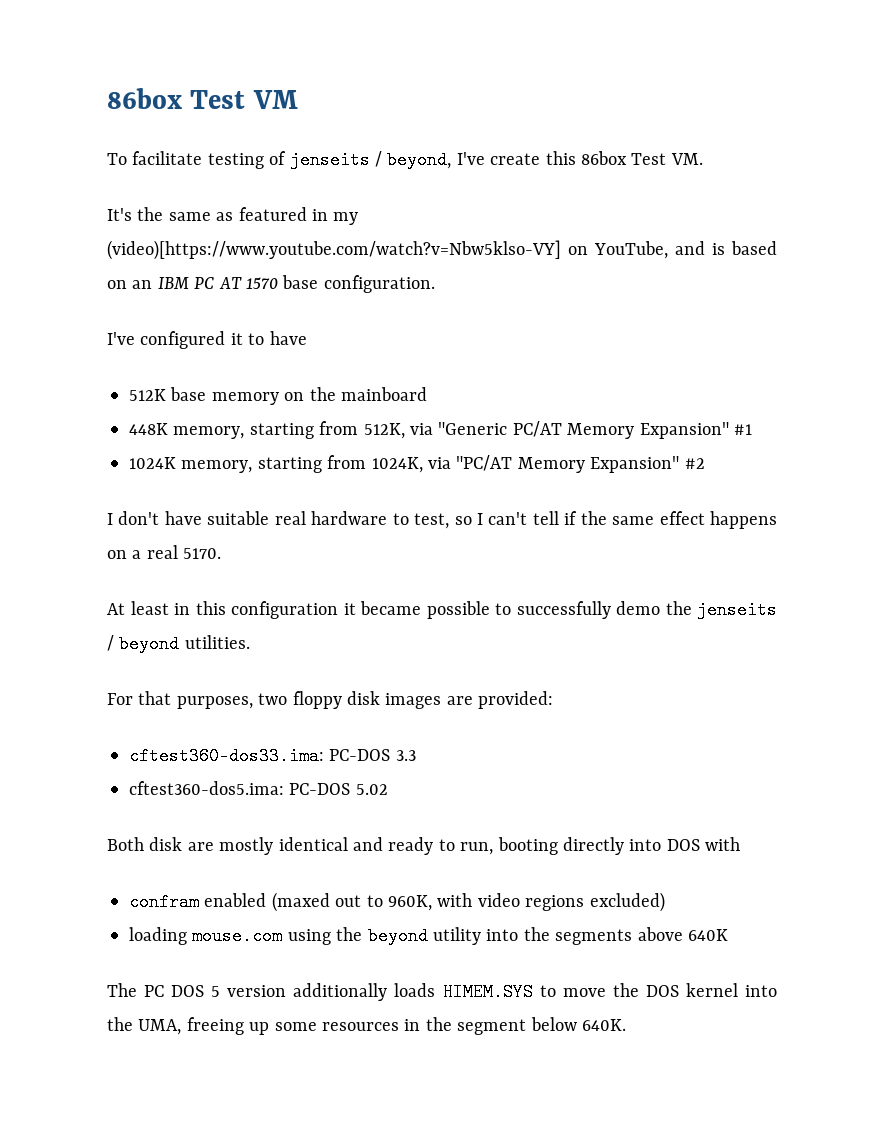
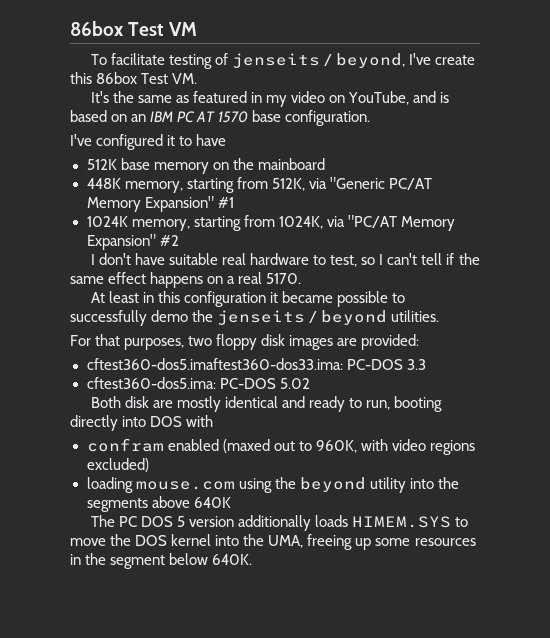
- It's the same as featured in my (video)[https://www.youtube.com/watch?v=Nbw5klso-VY] on YouTube, and is based on an IBM PC AT 1570 base configuration.
+ It's the same as featured in my video on YouTube, and is based on an IBM PC AT 1570 base configuration.
- cftest360-dos33.ima: PC-DOS 3.3
+ cftest360-dos5.imaftest360-dos33.ima: PC-DOS 3.3

